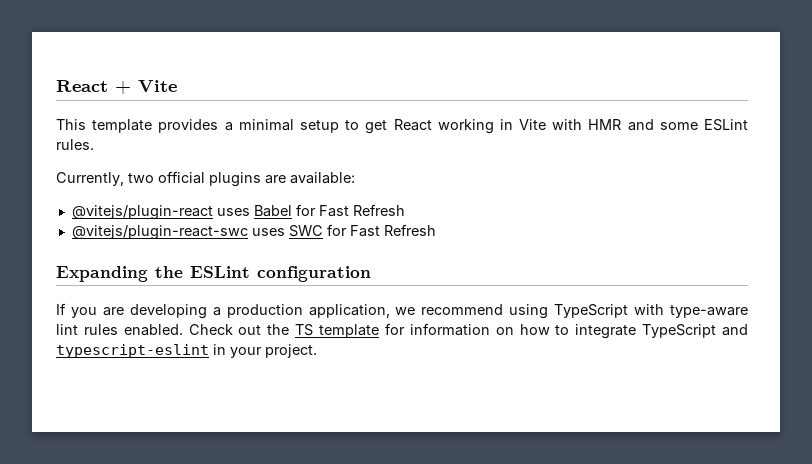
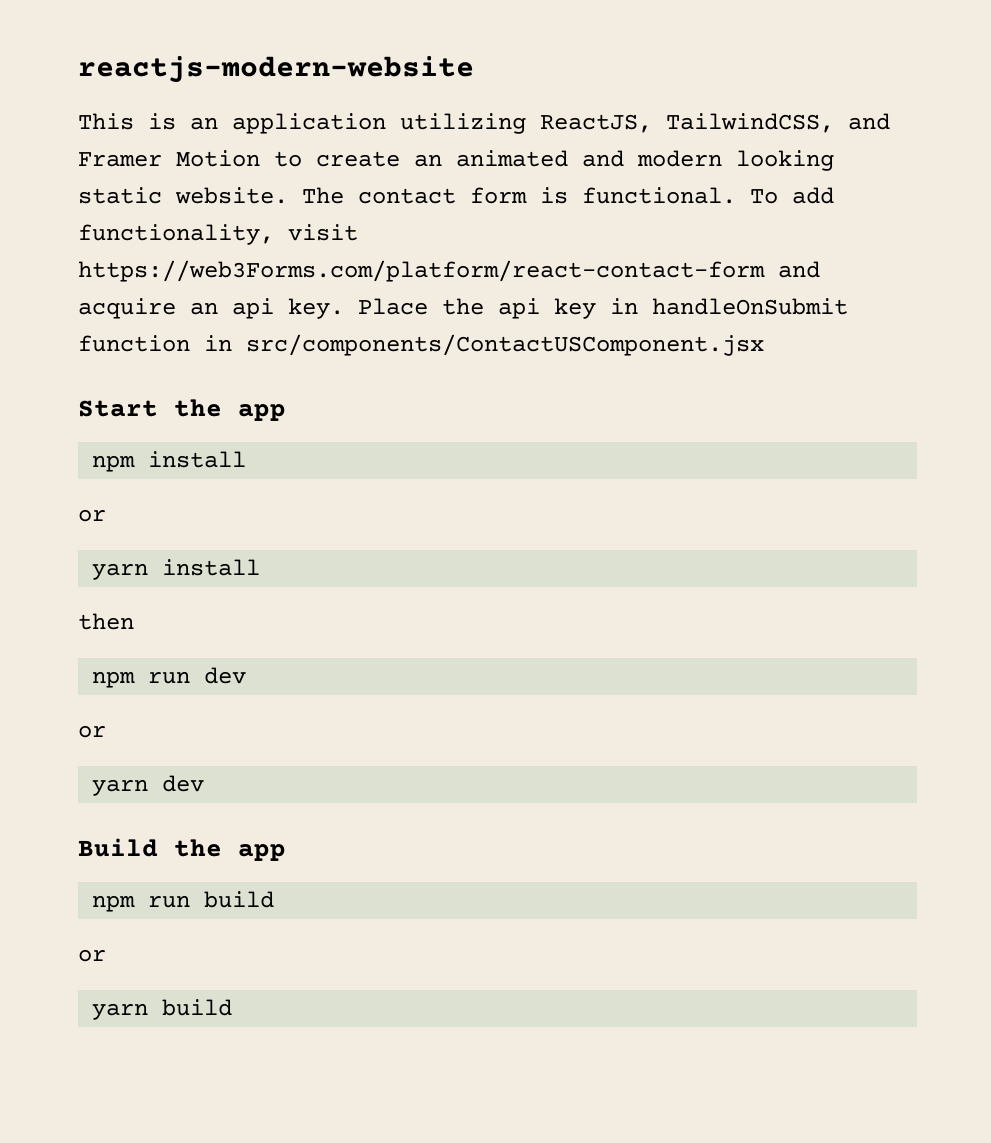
- React + Vite
- This template provides a minimal setup to get React working in Vite with HMR and some ESLint rules.
- Currently, two official plugins are available:
- @vitejs/plugin-react uses Babel for Fast Refresh
- @vitejs/plugin-react-swc uses SWC for Fast Refresh
- Expanding the ESLint configuration
- If you are developing a production application, we recommend using TypeScript with type-aware lint rules enabled. Check out the TS template for information on how to integrate TypeScript and typescript-eslint in your project.
+ reactjs-modern-website
+ This is an application utilizing ReactJS, TailwindCSS, and Framer Motion to create an animated and modern looking static website. The contact form is functional. To add functionality, visit https://web3Forms.com/platform/react-contact-form and acquire an api key. Place the api key in handleOnSubmit function in src/components/ContactUSComponent.jsx
+ Start the app
+ npm install
+ or
+ yarn install
+ then
+ npm run dev
+ or
+ yarn dev
+ Build the app
+ npm run build
+ or
+ yarn build

